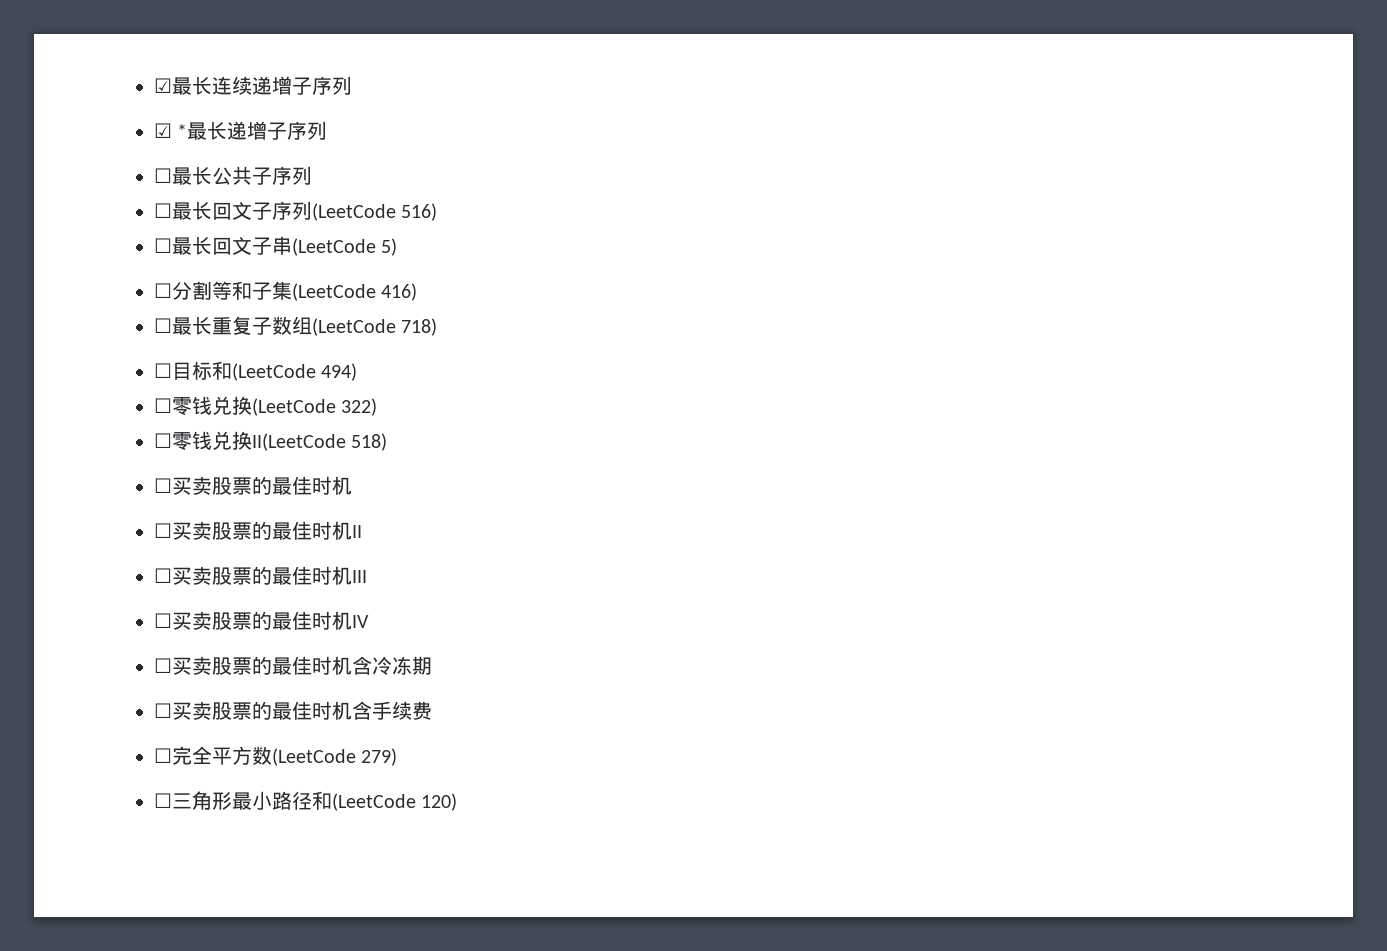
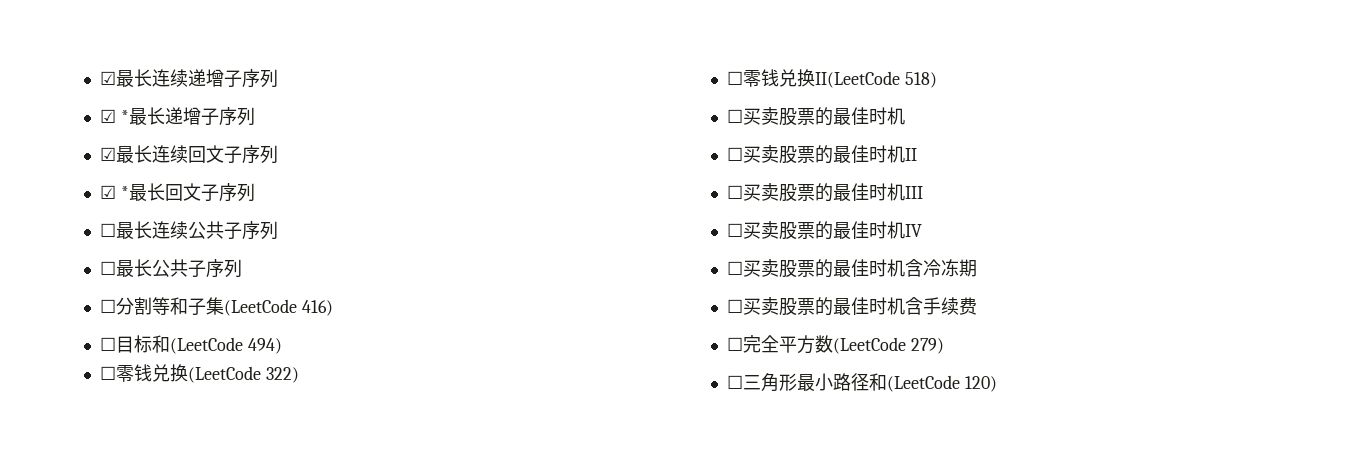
+ ☑最长连续回文子序列
+ ☑ *最长回文子序列
+ ☐最长连续公共子序列
- ☐最长回文子序列(LeetCode 516)
- ☐最长回文子串(LeetCode 5)
- ☐最长重复子数组(LeetCode 718)

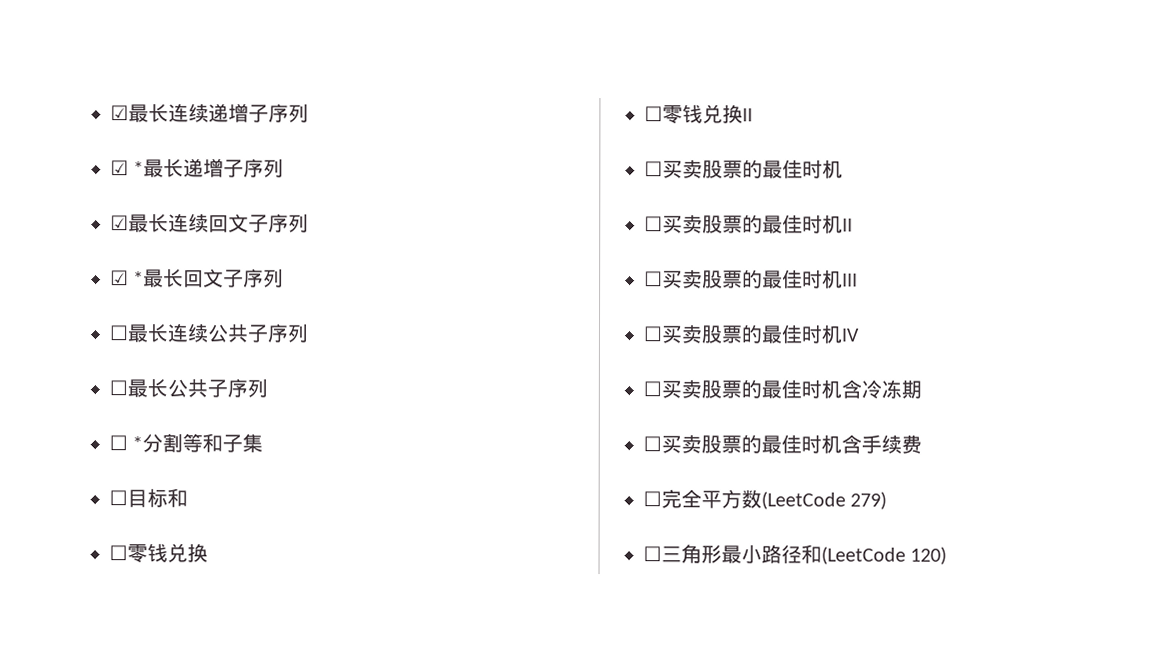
- ☐分割等和子集(LeetCode 416)
+ ☐ *分割等和子集
- ☐目标和(LeetCode 494)
- ☐零钱兑换(LeetCode 322)
- ☐零钱兑换II(LeetCode 518)
+ ☐目标和
+ ☐零钱兑换
+ ☐零钱兑换II

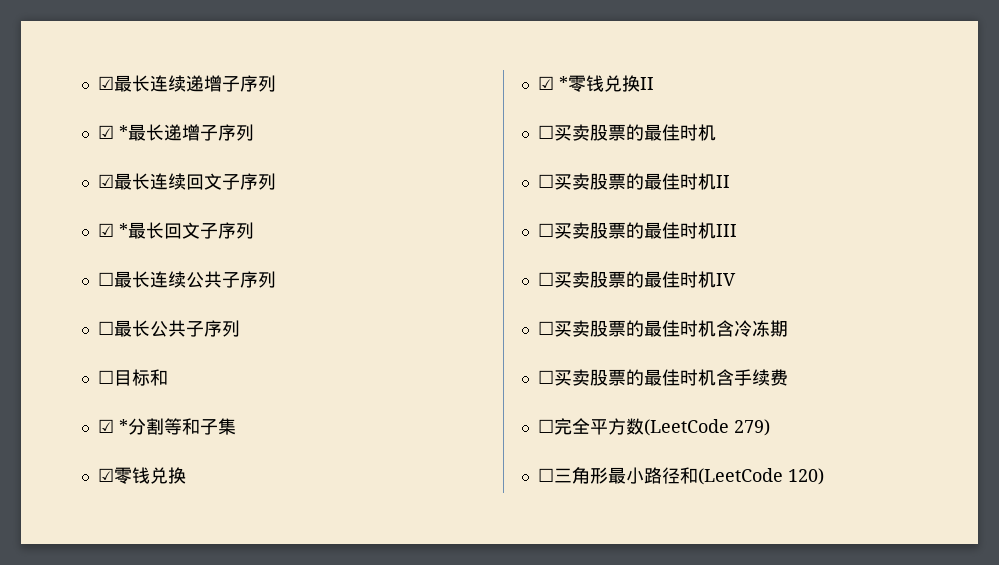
- ☐ *分割等和子集
+ ☐目标和
+ ☑ *分割等和子集
- ☐目标和
- ☐零钱兑换
+ ☑零钱兑换
- ☐零钱兑换II
+ ☑ *零钱兑换II

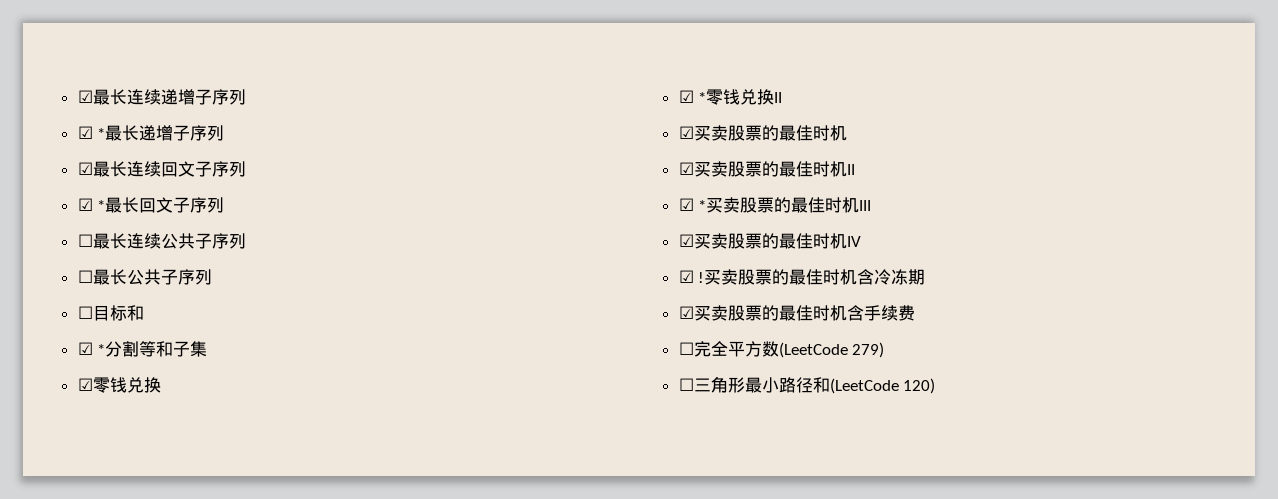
  ☑ *零钱兑换II
- ☐买卖股票的最佳时机
+ ☑买卖股票的最佳时机
- ☐买卖股票的最佳时机II
+ ☑买卖股票的最佳时机II
- ☐买卖股票的最佳时机III
+ ☑ *买卖股票的最佳时机III
- ☐买卖股票的最佳时机IV
+ ☑买卖股票的最佳时机IV
- ☐买卖股票的最佳时机含冷冻期
+ ☑ !买卖股票的最佳时机含冷冻期
- ☐买卖股票的最佳时机含手续费
+ ☑买卖股票的最佳时机含手续费

